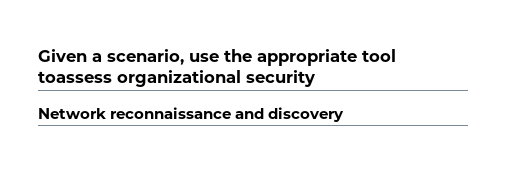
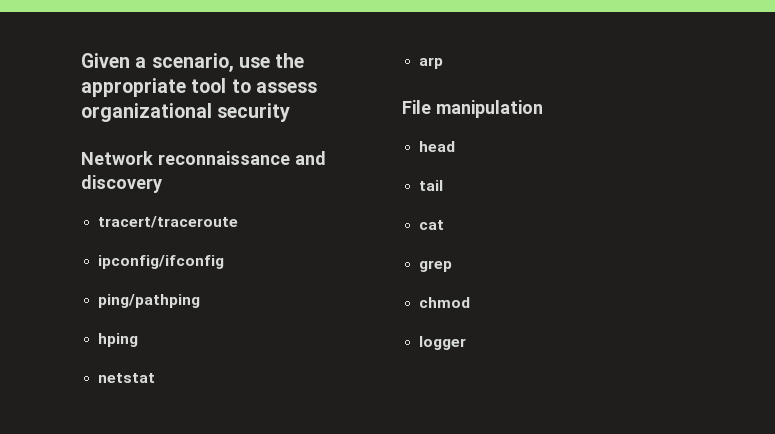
- Given a scenario, use the appropriate tool toassess organizational security
+ Given a scenario, use the appropriate tool to assess organizational security
+ tracert/traceroute
+ ipconfig/ifconfig
+ ping/pathping
+ hping
+ netstat
+ arp
+ File manipulation
+ head
+ tail
+ cat
+ grep
+ chmod
+ logger

